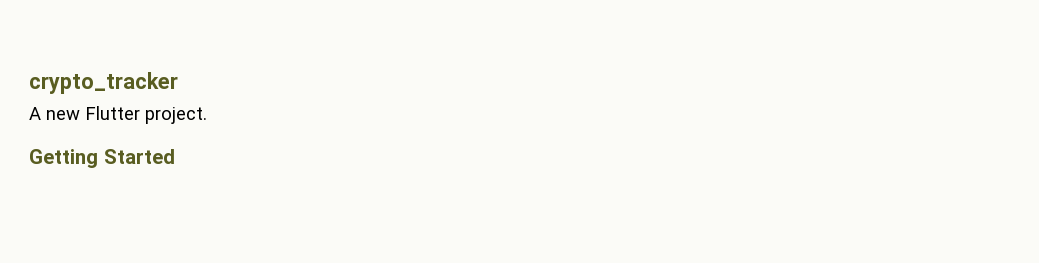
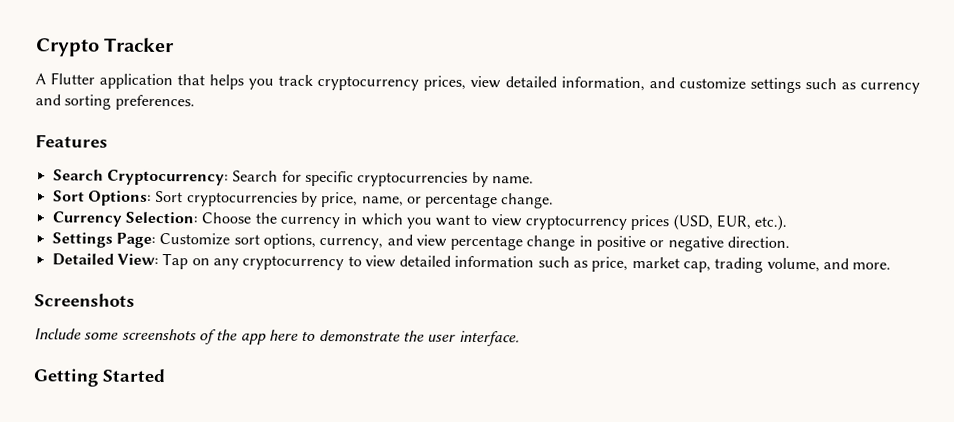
- crypto_tracker
+ Crypto Tracker
- A new Flutter project.
+ A Flutter application that helps you track cryptocurrency prices, view detailed information, and customize settings such as currency and sorting preferences.
+ Features
+ Search Cryptocurrency: Search for specific cryptocurrencies by name.
+ Sort Options: Sort cryptocurrencies by price, name, or percentage change.
+ Currency Selection: Choose the currency in which you want to view cryptocurrency prices (USD, EUR, etc.).
+ Settings Page: Customize sort options, currency, and view percentage change in positive or negative direction.
+ Detailed View: Tap on any cryptocurrency to view detailed information such as price, market cap, trading volume, and more.
+ Screenshots
+ Include some screenshots of the app here to demonstrate the user interface.

